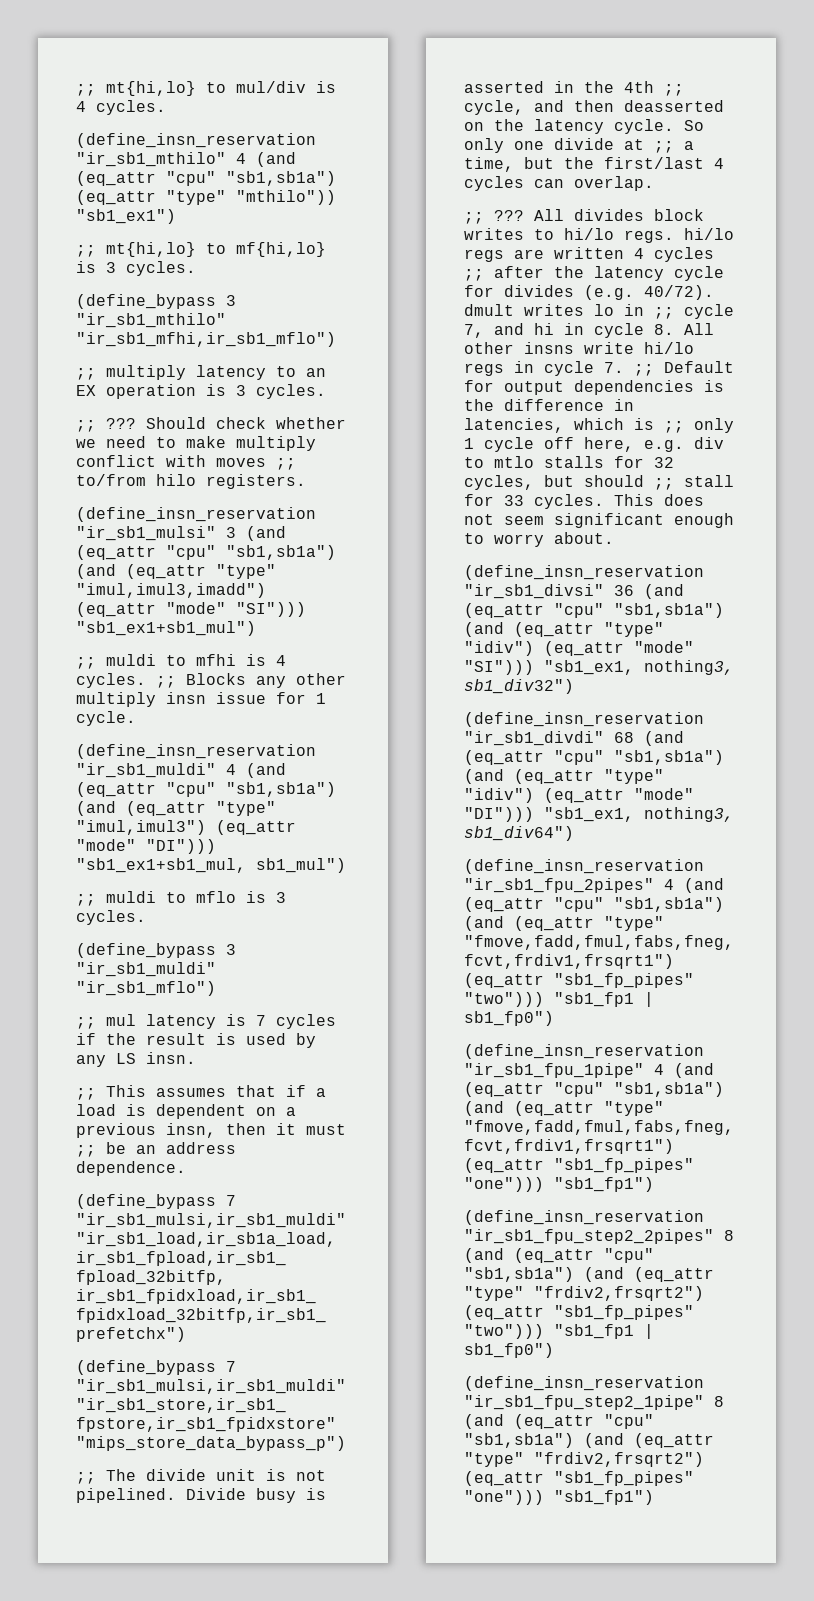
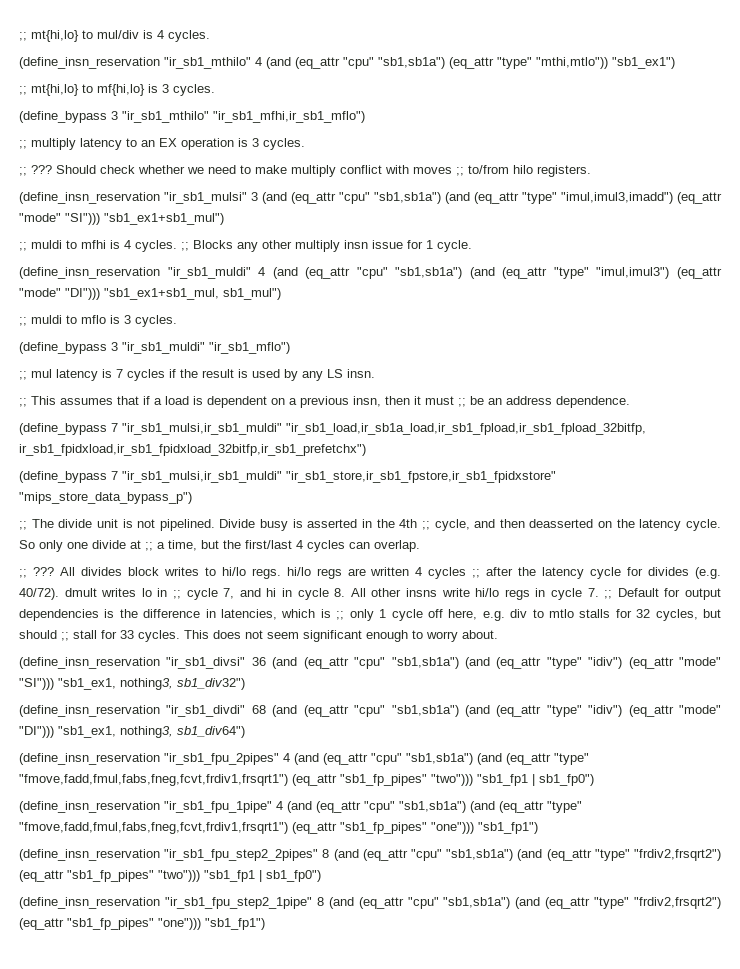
- (define_insn_reservation "ir_sb1_mthilo" 4 (and (eq_attr "cpu" "sb1,sb1a") (eq_attr "type" "mthilo")) "sb1_ex1")
+ (define_insn_reservation "ir_sb1_mthilo" 4 (and (eq_attr "cpu" "sb1,sb1a") (eq_attr "type" "mthi,mtlo")) "sb1_ex1")

